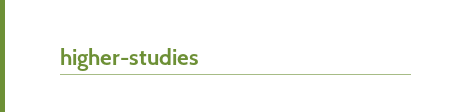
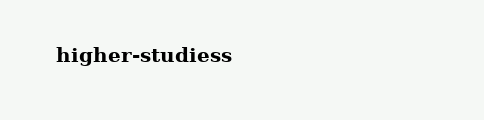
- higher-studies
+ higher-studiess

